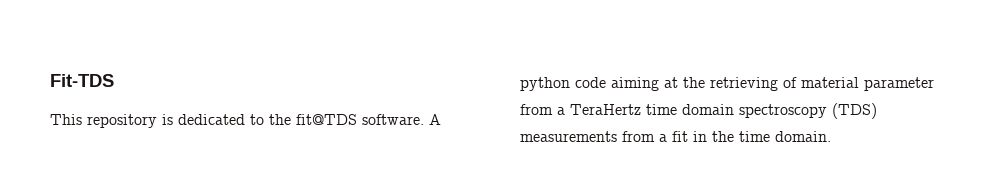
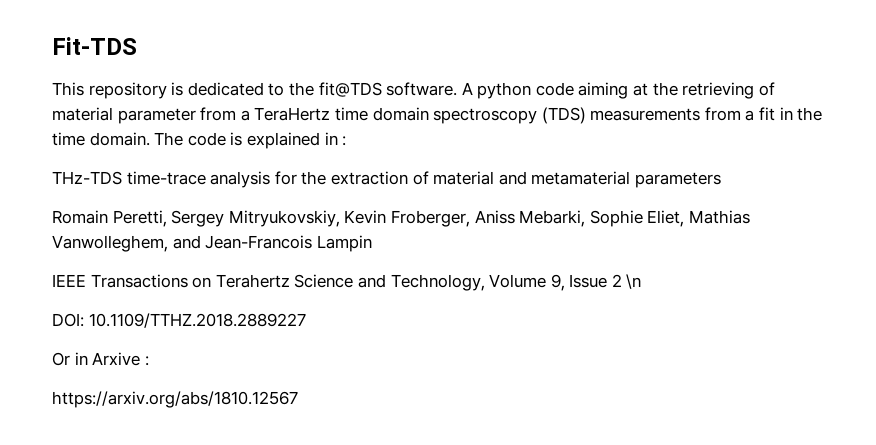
+ The code is explained in :
+ THz-TDS time-trace analysis for the extraction of material and metamaterial parameters
+ Romain Peretti, Sergey Mitryukovskiy, Kevin Froberger, Aniss Mebarki, Sophie Eliet, Mathias Vanwolleghem, and Jean-Francois Lampin
+ IEEE Transactions on Terahertz Science and Technology, Volume 9, Issue 2 \n
+ DOI: 10.1109/TTHZ.2018.2889227
+ Or in Arxive :
+ https://arxiv.org/abs/1810.12567

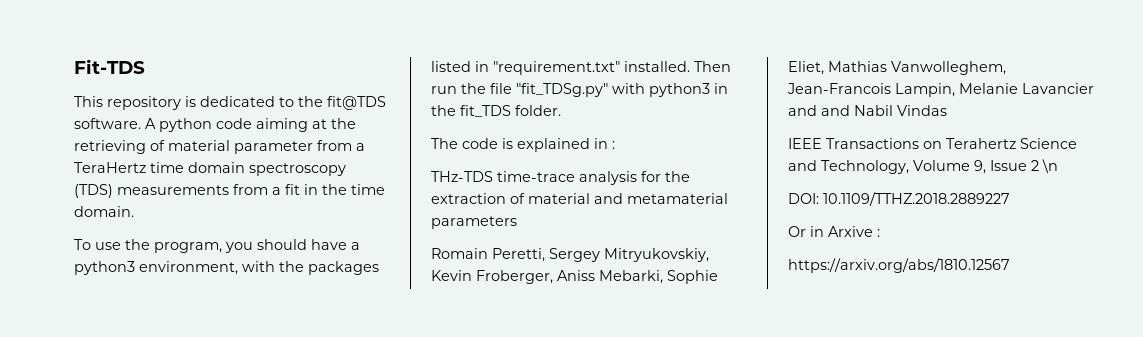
- A python code aiming at the retrieving of material parameter from a TeraHertz time domain spectroscopy (TDS) measurements from a fit in the time domain. The code is explained in :
+ A python code aiming at the retrieving of material parameter from a TeraHertz time domain spectroscopy (TDS) measurements from a fit in the time domain.
+ To use the program, you should have a python3 environment, with the packages listed in "requirement.txt" installed. Then run the file "fit_TDSg.py" with python3 in the fit_TDS folder.
+ The code is explained in :
- Romain Peretti, Sergey Mitryukovskiy, Kevin Froberger, Aniss Mebarki, Sophie Eliet, Mathias Vanwolleghem, and Jean-Francois Lampin
+ Romain Peretti, Sergey Mitryukovskiy, Kevin Froberger, Aniss Mebarki, Sophie Eliet, Mathias Vanwolleghem, Jean-Francois Lampin, Melanie Lavancier and and Nabil Vindas

